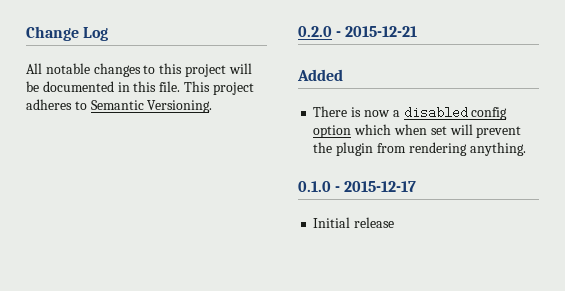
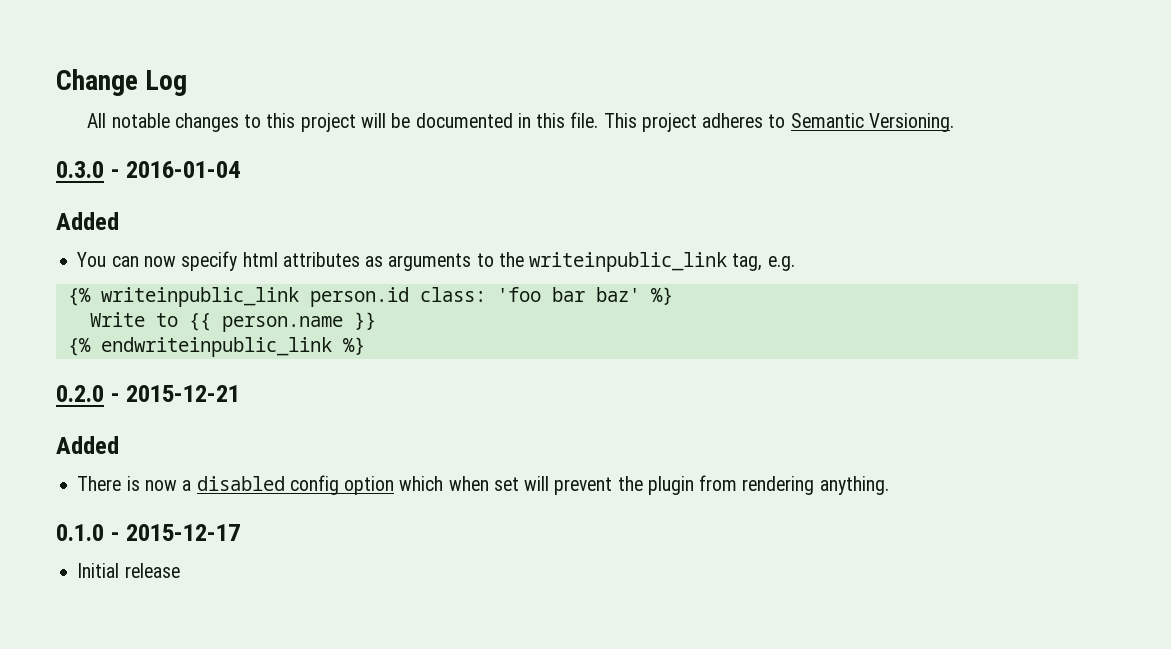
+ 0.3.0 - 2016-01-04
+ Added
+ You can now specify html attributes as arguments to the writeinpublic_link tag, e.g.
+ {% writeinpublic_link person.id class: 'foo bar baz' %}
+ Write to {{ person.name }}
+ {% endwriteinpublic_link %}

